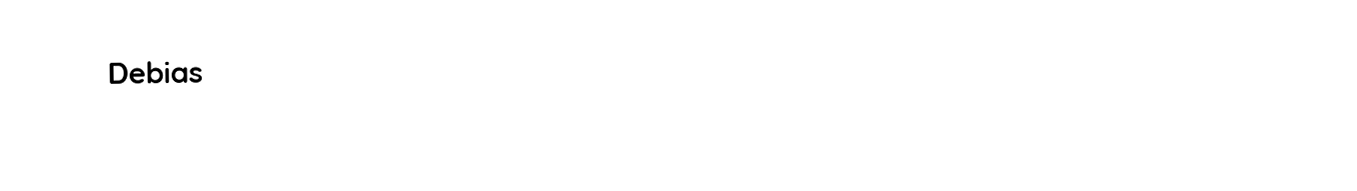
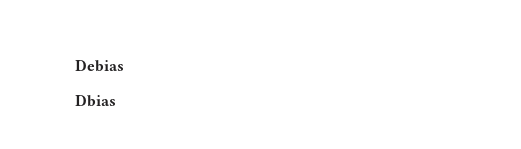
+ Dbias

